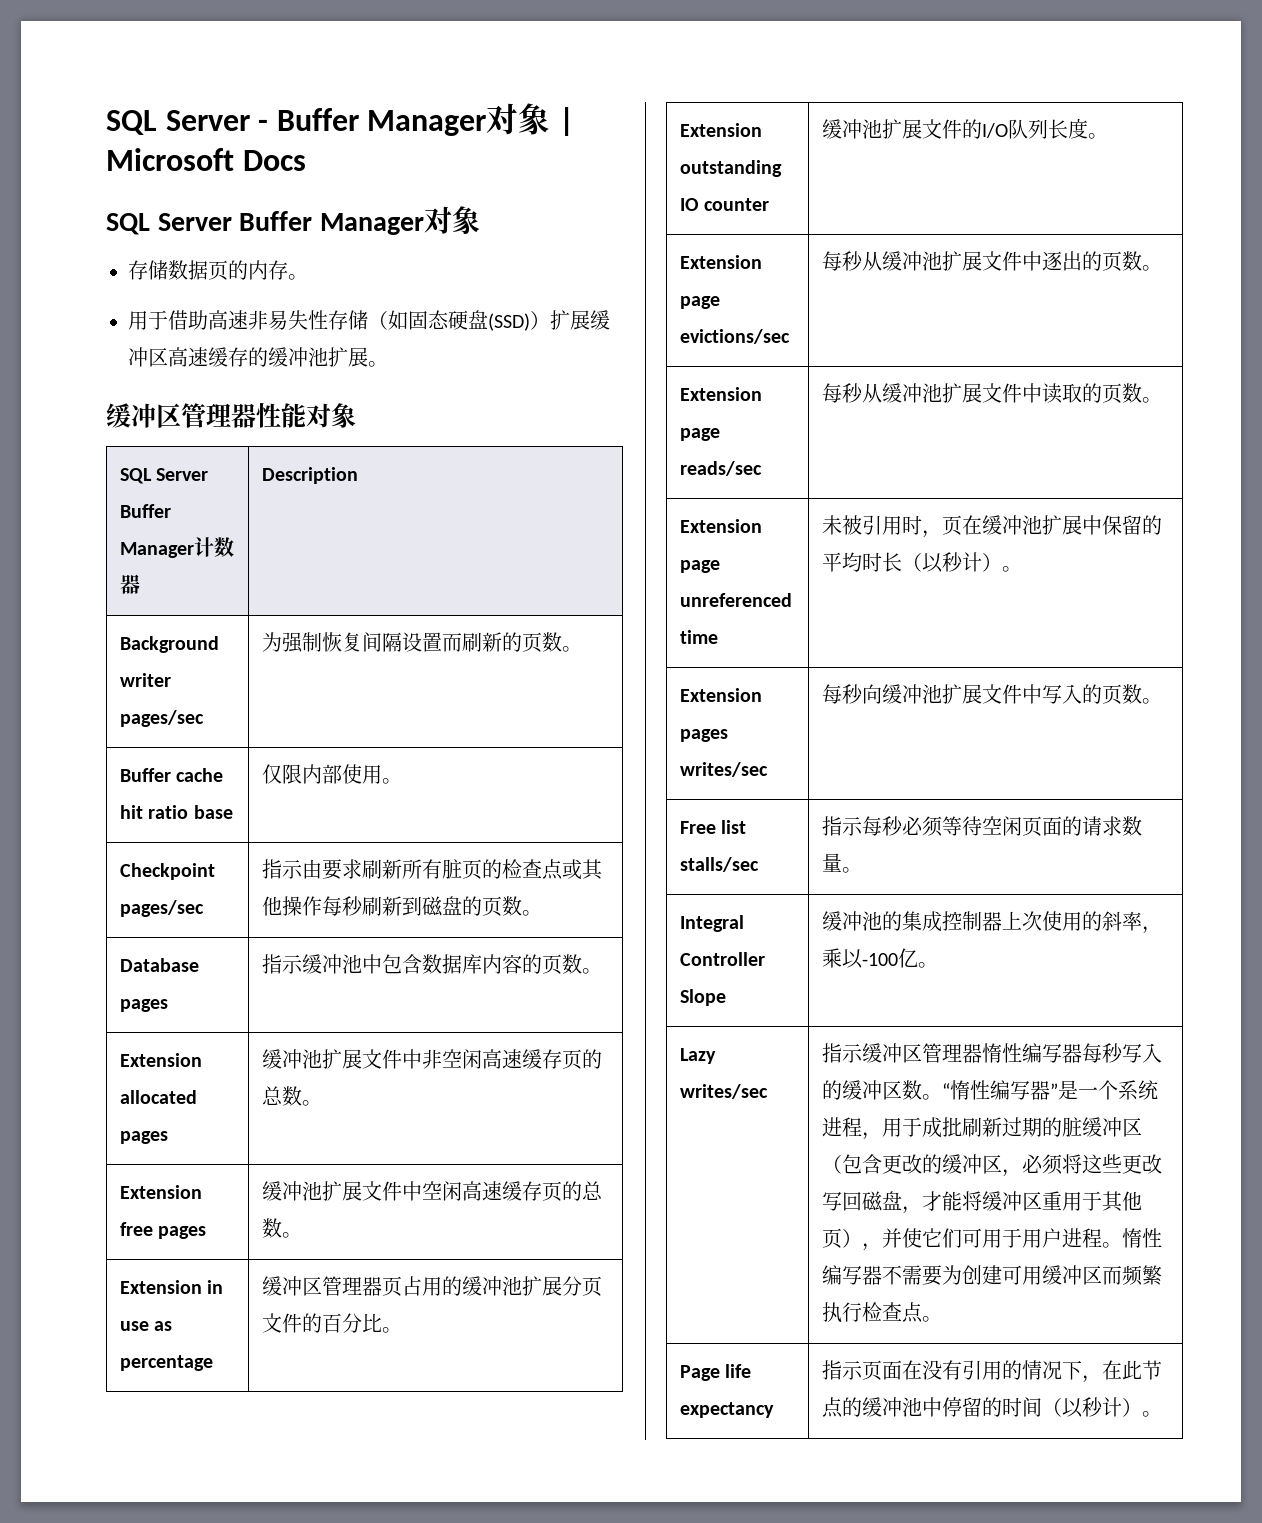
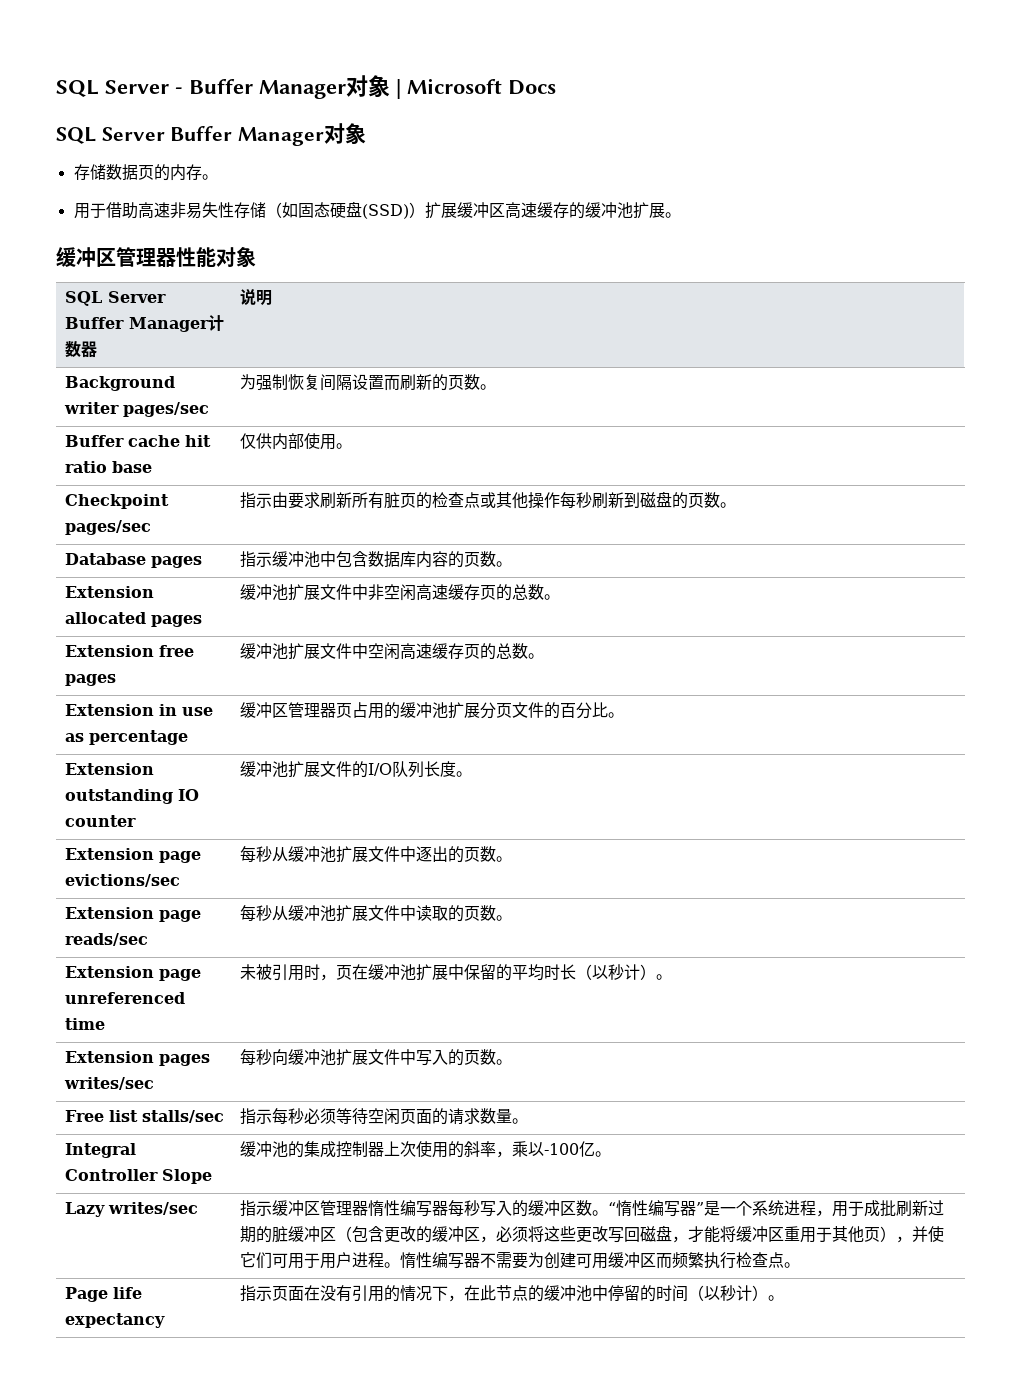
- SQL Server Buffer Manager计数器 | Description
+ SQL Server Buffer Manager计数器 | 说明
- Buffer cache hit ratio base | 仅限内部使用。
+ Buffer cache hit ratio base | 仅供内部使用。

